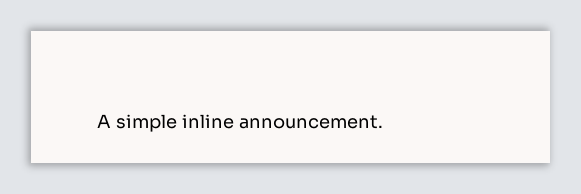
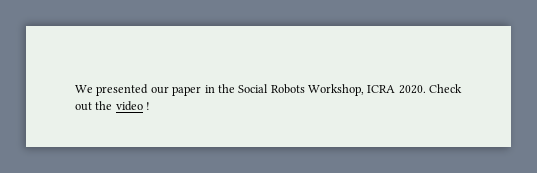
- A simple inline announcement.
+ We presented our paper in the Social Robots Workshop, ICRA 2020. Check out the video !

